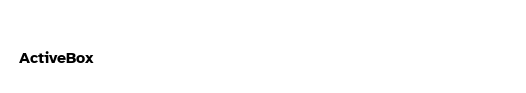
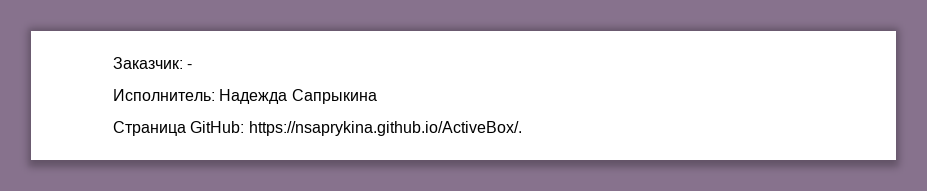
- ActiveBox
+ Заказчик: -
+ Исполнитель: Надежда Сапрыкина
+ Страница GitHub: https://nsaprykina.github.io/ActiveBox/.

